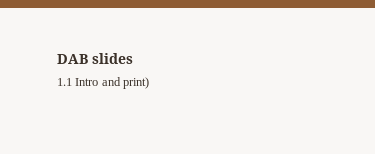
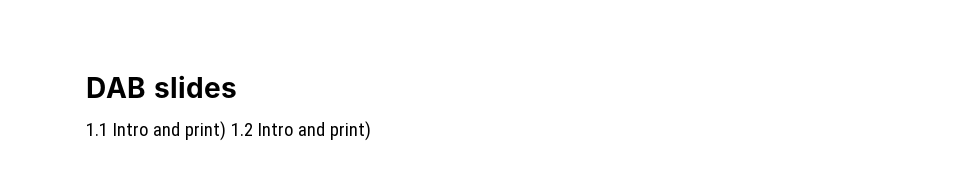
- 1.1 Intro and print)
+ 1.1 Intro and print) 1.2 Intro and print)

